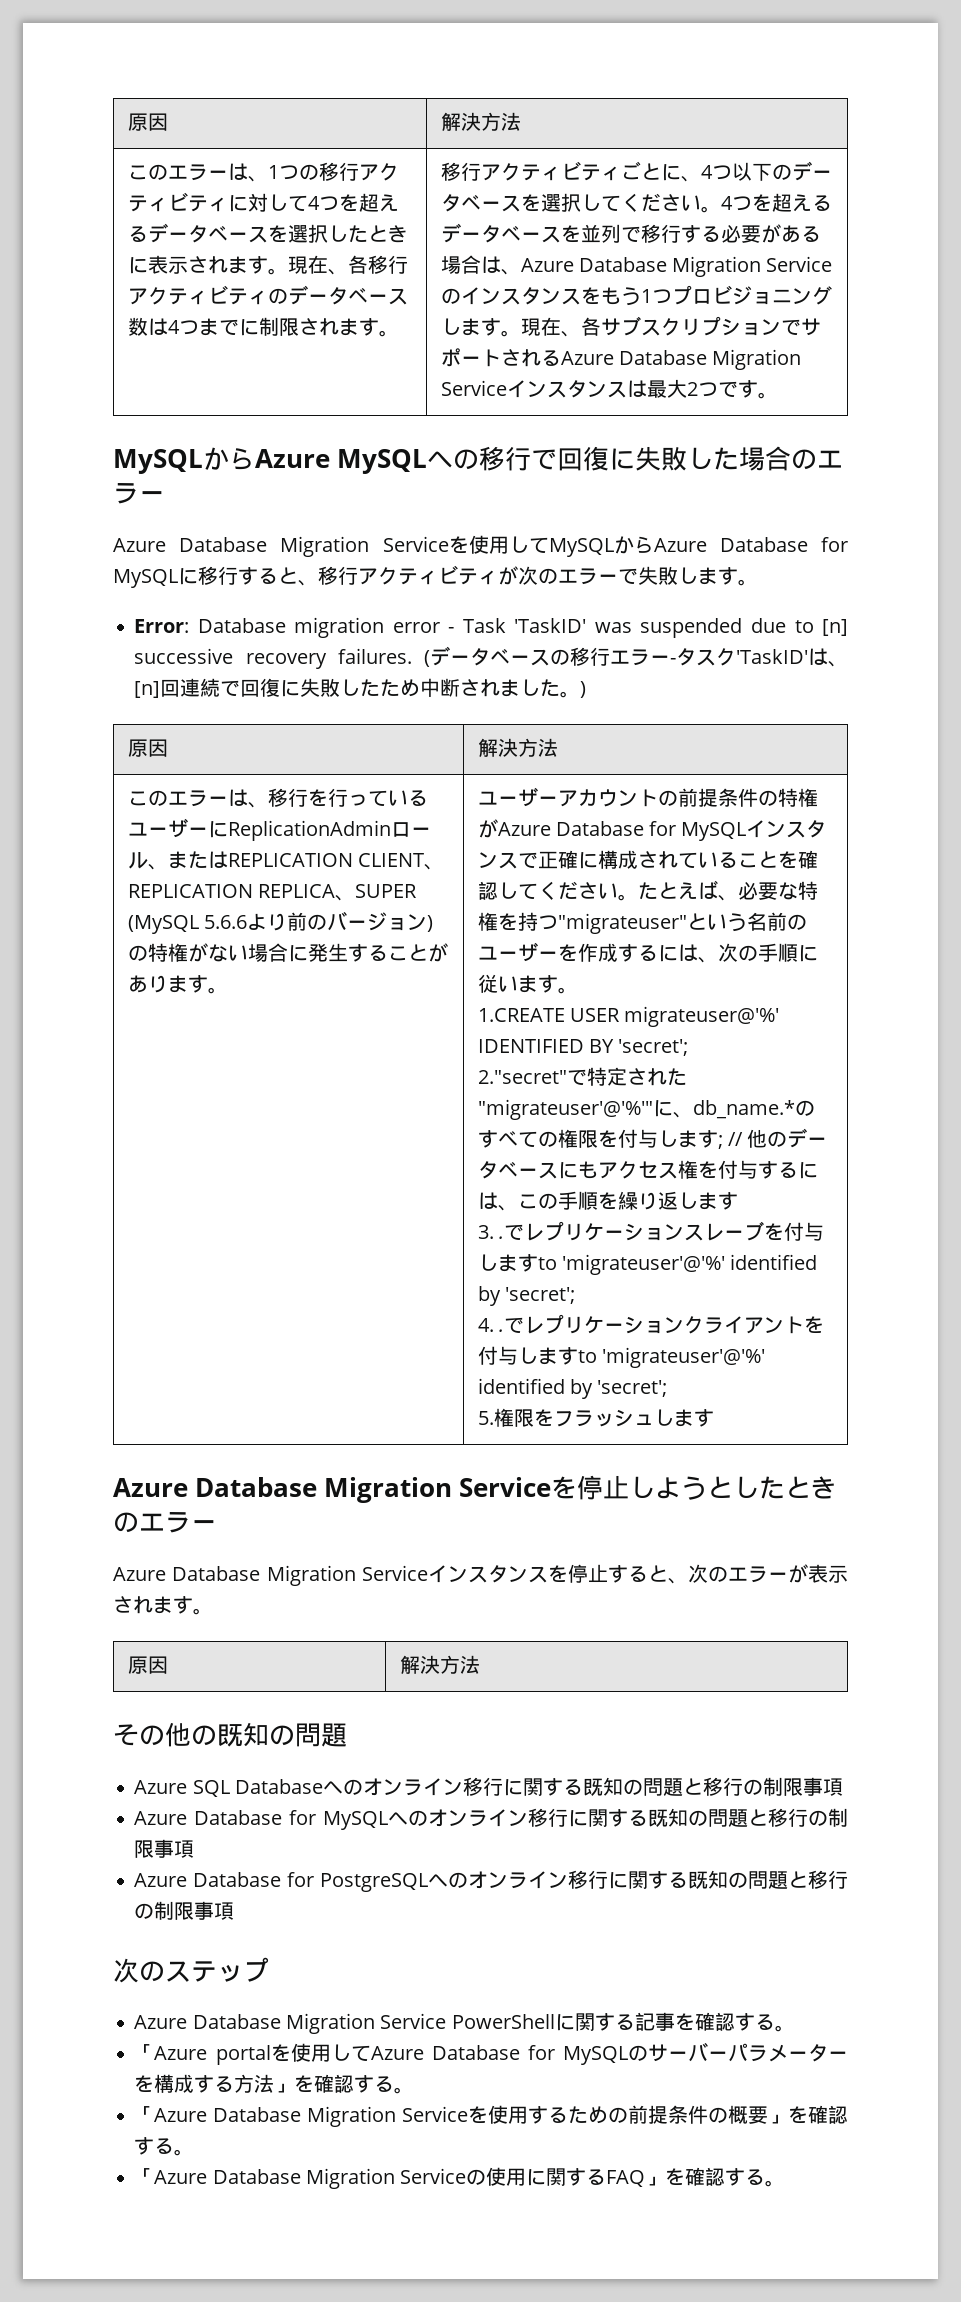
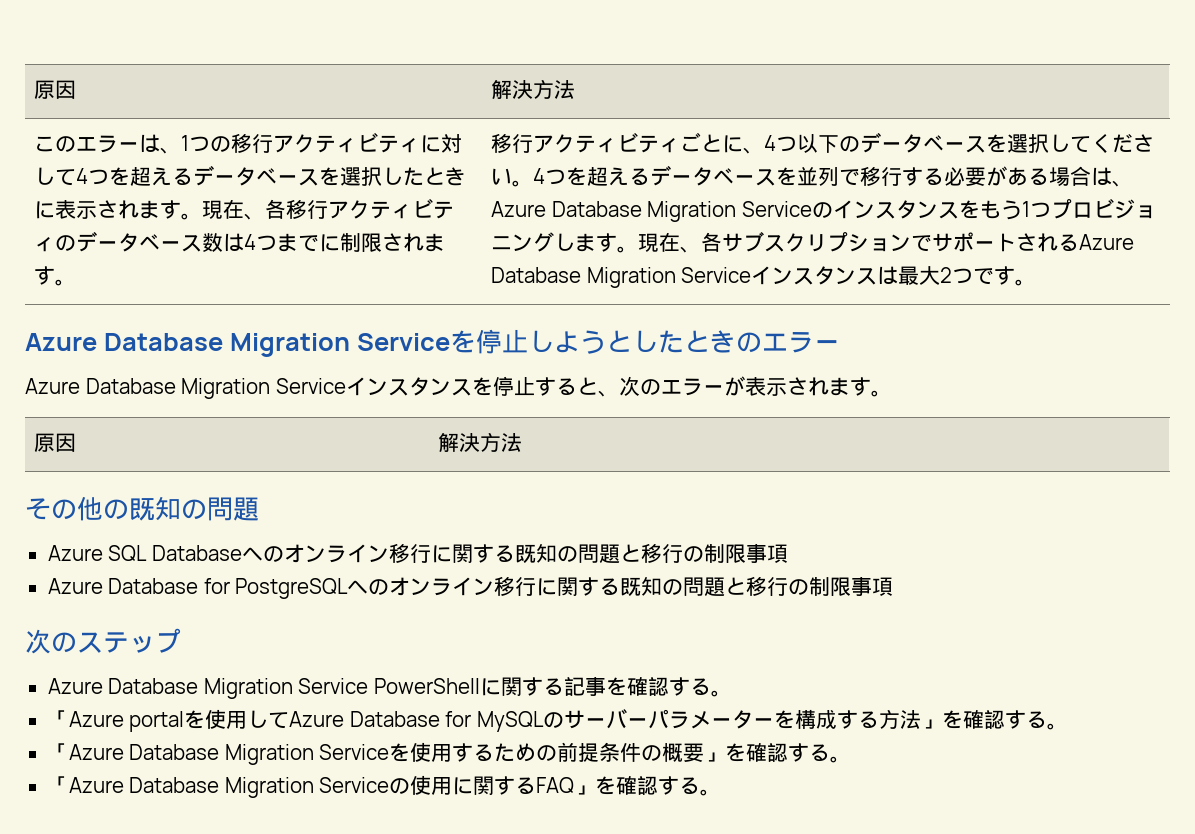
- MySQLからAzure MySQLへの移行で回復に失敗した場合のエラー
- Azure Database Migration Serviceを使用してMySQLからAzure Database for MySQLに移行すると、移行アクティビティが次のエラーで失敗します。
- Error: Database migration error - Task 'TaskID' was suspended due to [n] successive recovery failures. (データベースの移行エラー-タスク'TaskID'は、[n]回連続で回復に失敗したため中断されました。)
- 原因 | 解決方法
- このエラーは、移行を行っているユーザーにReplicationAdminロール、またはREPLICATION CLIENT、REPLICATION REPLICA、SUPER (MySQL 5.6.6より前のバージョン)の特権がない場合に発生することがあります。 | ユーザーアカウントの前提条件の特権がAzure Database for MySQLインスタンスで正確に構成されていることを確認してください。たとえば、必要な特権を持つ"migrateuser"という名前のユーザーを作成するには、次の手順に従います。
- 1.CREATE USER migrateuser@'%' IDENTIFIED BY 'secret';
- 2."secret"で特定された"migrateuser'@'%'"に、db_name.*のすべての権限を付与します; // 他のデータベースにもアクセス権を付与するには、この手順を繰り返します
- 3. .でレプリケーションスレーブを付与しますto 'migrateuser'@'%' identified by 'secret';
- 4. .でレプリケーションクライアントを付与しますto 'migrateuser'@'%' identified by 'secret';
- 5.権限をフラッシュします
- Azure Database for MySQLへのオンライン移行に関する既知の問題と移行の制限事項

